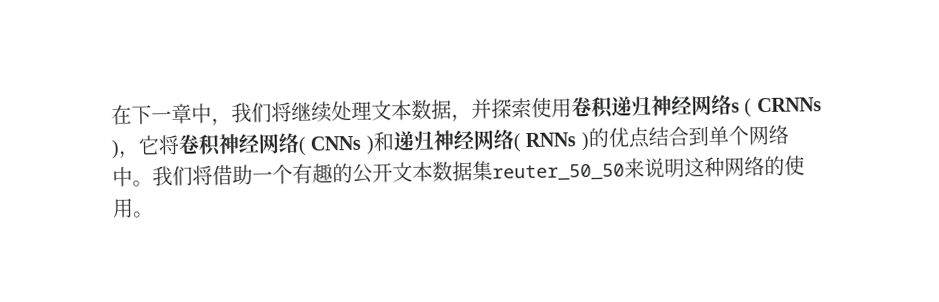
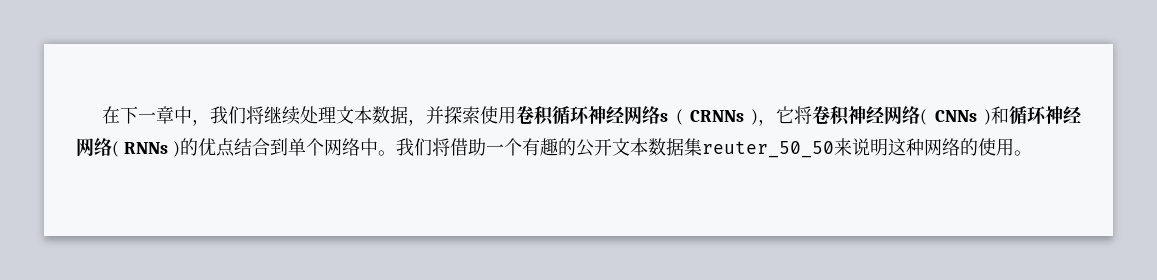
- 在下一章中，我们将继续处理文本数据，并探索使用卷积递归神经网络s ( CRNNs )，它将卷积神经网络( CNNs )和递归神经网络( RNNs )的优点结合到单个网络中。
+ 在下一章中，我们将继续处理文本数据，并探索使用卷积循环神经网络s ( CRNNs )，它将卷积神经网络( CNNs )和循环神经网络( RNNs )的优点结合到单个网络中。

